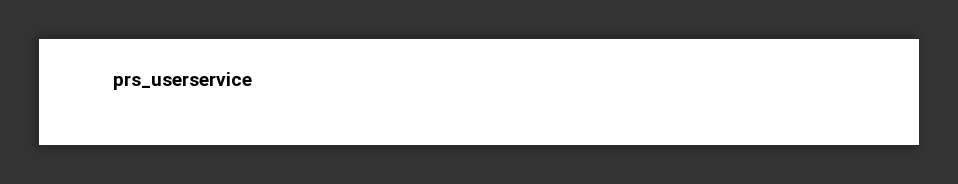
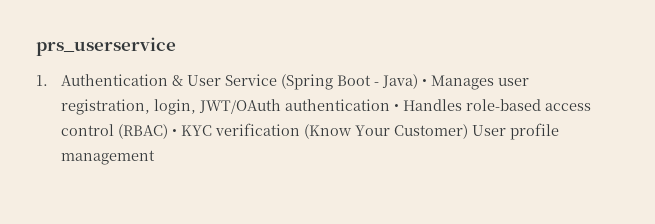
+ 1. Authentication & User Service (Spring Boot - Java) • Manages user registration, login, JWT/OAuth authentication • Handles role-based access control (RBAC) • KYC verification (Know Your Customer) User profile management

